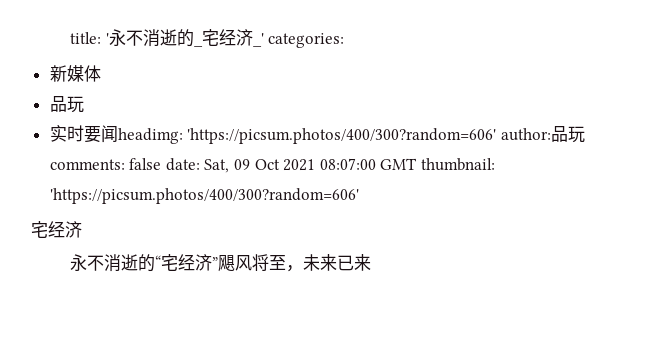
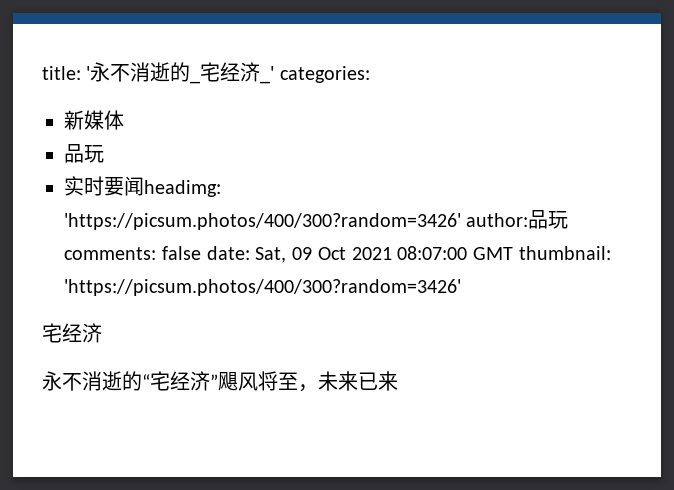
- 实时要闻headimg: 'https://picsum.photos/400/300?random=606' author:品玩comments: false date: Sat, 09 Oct 2021 08:07:00 GMT thumbnail: 'https://picsum.photos/400/300?random=606'
+ 实时要闻headimg: 'https://picsum.photos/400/300?random=3426' author:品玩comments: false date: Sat, 09 Oct 2021 08:07:00 GMT thumbnail: 'https://picsum.photos/400/300?random=3426'

